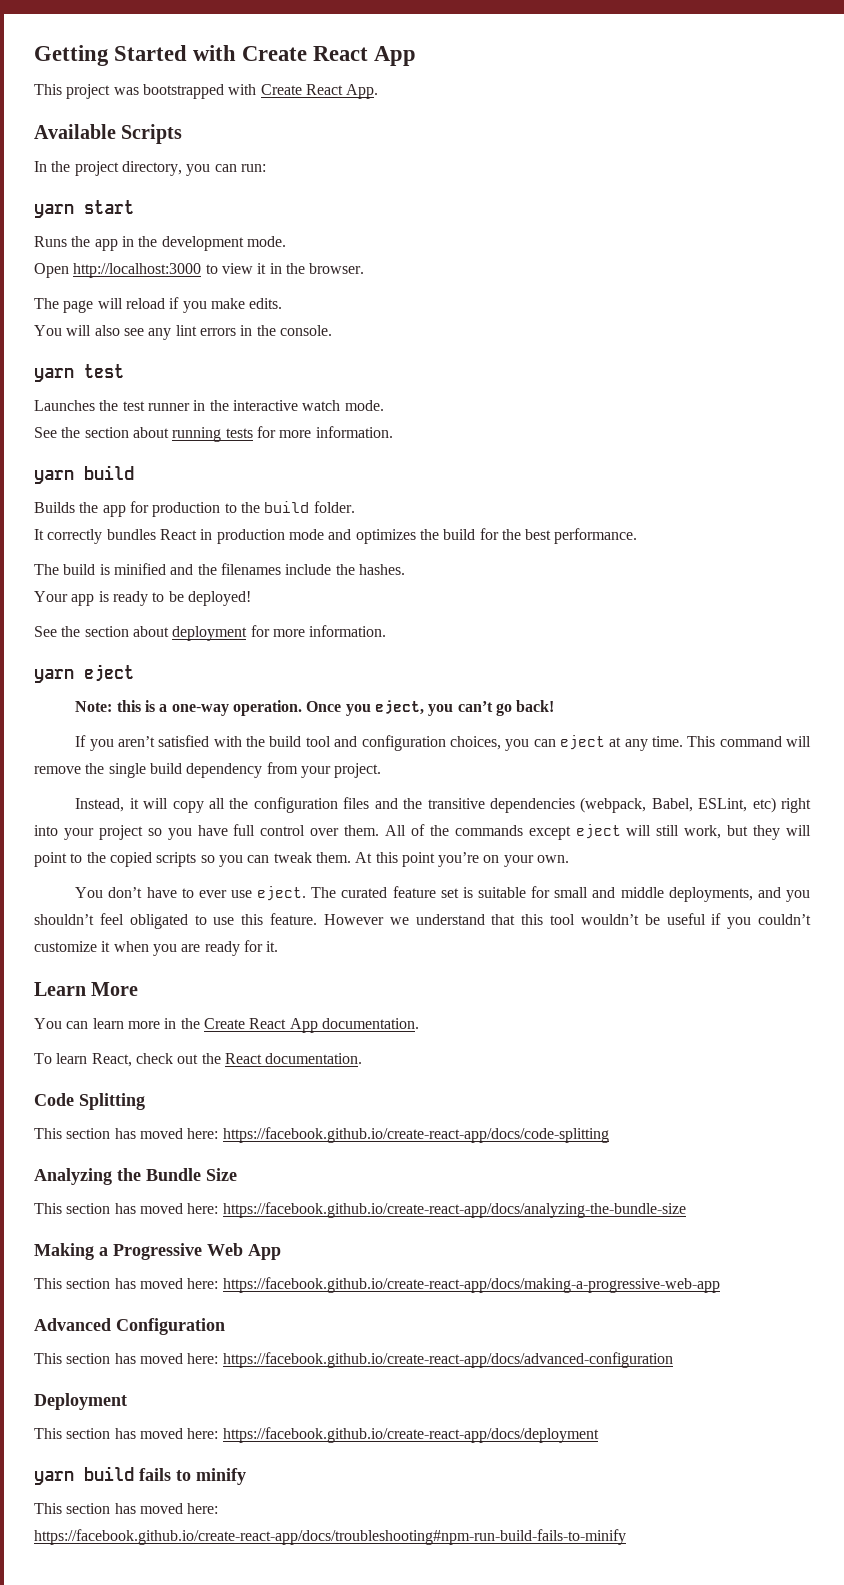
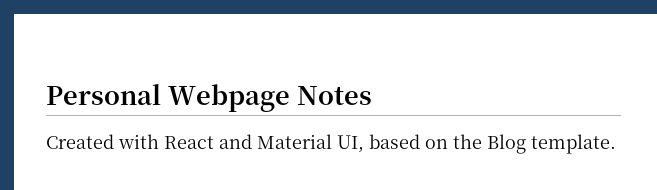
- Getting Started with Create React App
- This project was bootstrapped with Create React App.
- Available Scripts
- In the project directory, you can run:
- yarn start
- Runs the app in the development mode.
- Open http://localhost:3000 to view it in the browser.
- The page will reload if you make edits.
- You will also see any lint errors in the console.
- yarn test
- Launches the test runner in the interactive watch mode.
- See the section about running tests for more information.
- yarn build
- Builds the app for production to the build folder.
- It correctly bundles React in production mode and optimizes the build for the best performance.
- The build is minified and the filenames include the hashes.
- Your app is ready to be deployed!
- See the section about deployment for more information.
- yarn eject
- Note: this is a one-way operation. Once you eject, you can’t go back!
- If you aren’t satisfied with the build tool and configuration choices, you can eject at any time. This command will remove the single build dependency from your project.
- Instead, it will copy all the configuration files and the transitive dependencies (webpack, Babel, ESLint, etc) right into your project so you have full control over them. All of the commands except eject will still work, but they will point to the copied scripts so you can tweak them. At this point you’re on your own.
- You don’t have to ever use eject. The curated feature set is suitable for small and middle deployments, and you shouldn’t feel obligated to use this feature. However we understand that this tool wouldn’t be useful if you couldn’t customize it when you are ready for it.
- Learn More
- You can learn more in the Create React App documentation.
- To learn React, check out the React documentation.
- Code Splitting
- This section has moved here: https://facebook.github.io/create-react-app/docs/code-splitting
- Analyzing the Bundle Size
- This section has moved here: https://facebook.github.io/create-react-app/docs/analyzing-the-bundle-size
- Making a Progressive Web App
- This section has moved here: https://facebook.github.io/create-react-app/docs/making-a-progressive-web-app
- Advanced Configuration
- This section has moved here: https://facebook.github.io/create-react-app/docs/advanced-configuration
- Deployment
- This section has moved here: https://facebook.github.io/create-react-app/docs/deployment
- yarn build fails to minify
- This section has moved here: https://facebook.github.io/create-react-app/docs/troubleshooting#npm-run-build-fails-to-minify
+ Personal Webpage Notes
+ Created with React and Material UI, based on the Blog template.

